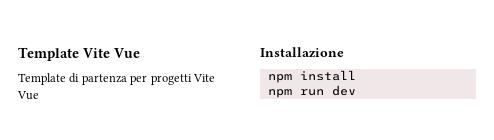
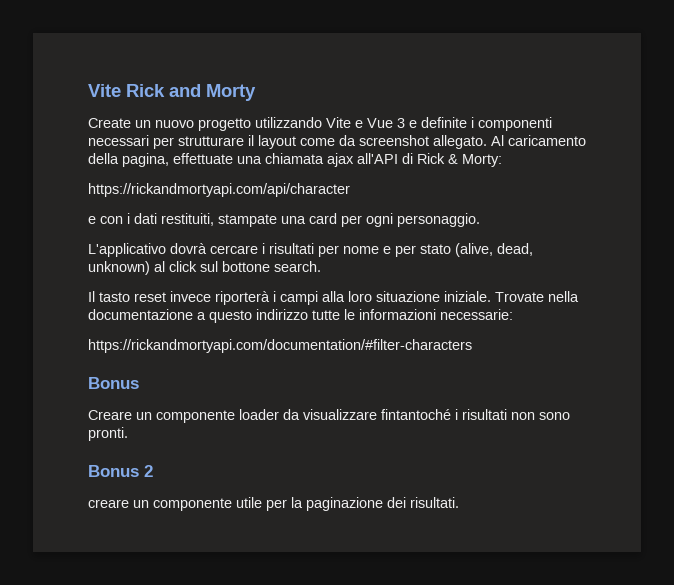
- Template Vite Vue
- Template di partenza per progetti Vite Vue
- Installazione
- npm install
- npm run dev
+ Vite Rick and Morty
+ Create un nuovo progetto utilizzando Vite e Vue 3 e definite i componenti necessari per strutturare il layout come da screenshot allegato. Al caricamento della pagina, effettuate una chiamata ajax all'API di Rick & Morty:
+ https://rickandmortyapi.com/api/character
+ e con i dati restituiti, stampate una card per ogni personaggio.
+ L'applicativo dovrà cercare i risultati per nome e per stato (alive, dead, unknown) al click sul bottone search.
+ Il tasto reset invece riporterà i campi alla loro situazione iniziale. Trovate nella documentazione a questo indirizzo tutte le informazioni necessarie:
+ https://rickandmortyapi.com/documentation/#filter-characters
+ Bonus
+ Creare un componente loader da visualizzare fintantoché i risultati non sono pronti.
+ Bonus 2
+ creare un componente utile per la paginazione dei risultati.

